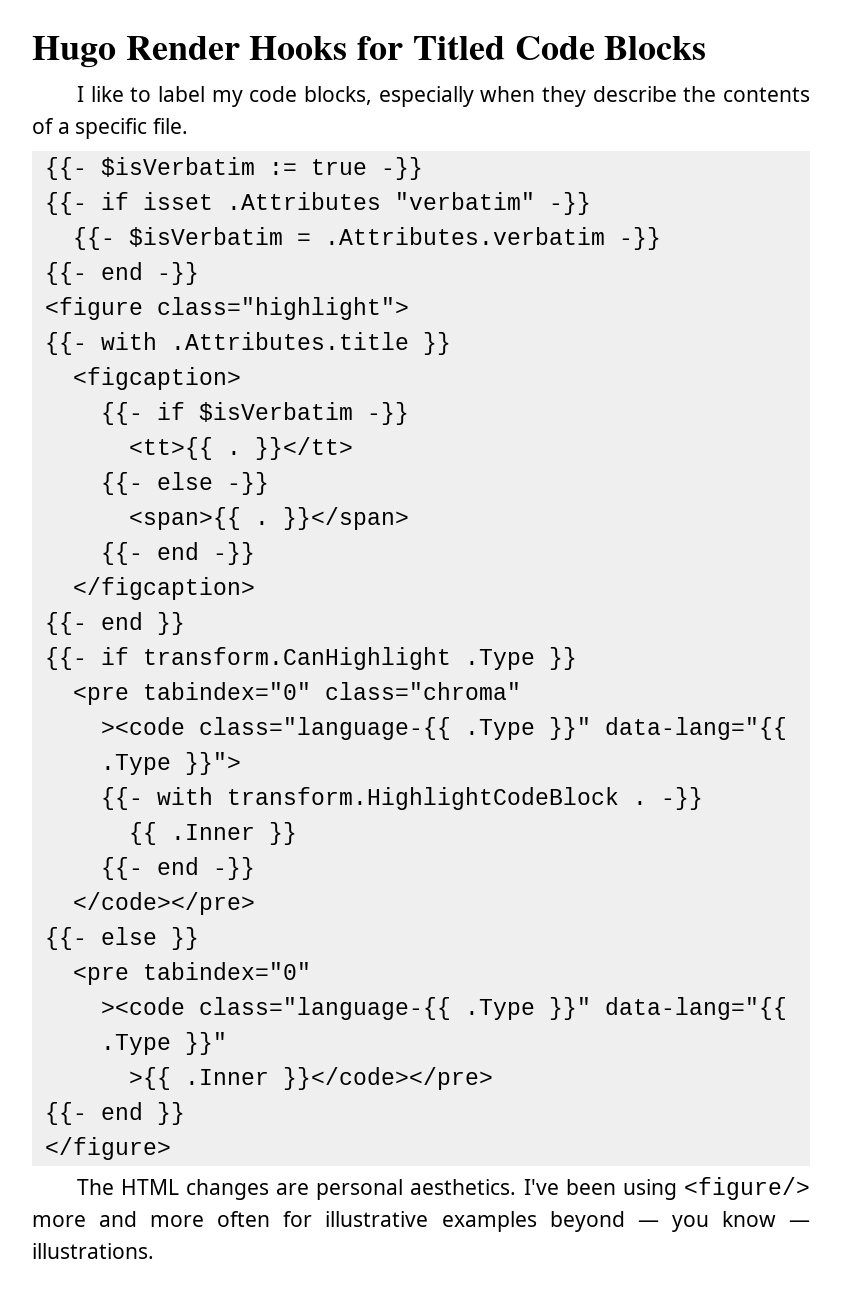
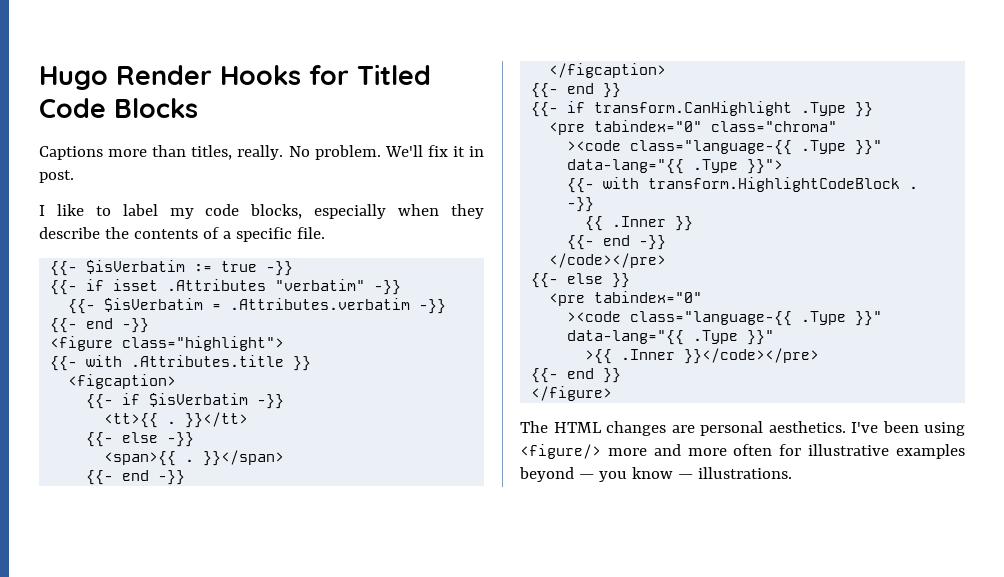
+ Captions more than titles, really. No problem. We'll fix it in post.

